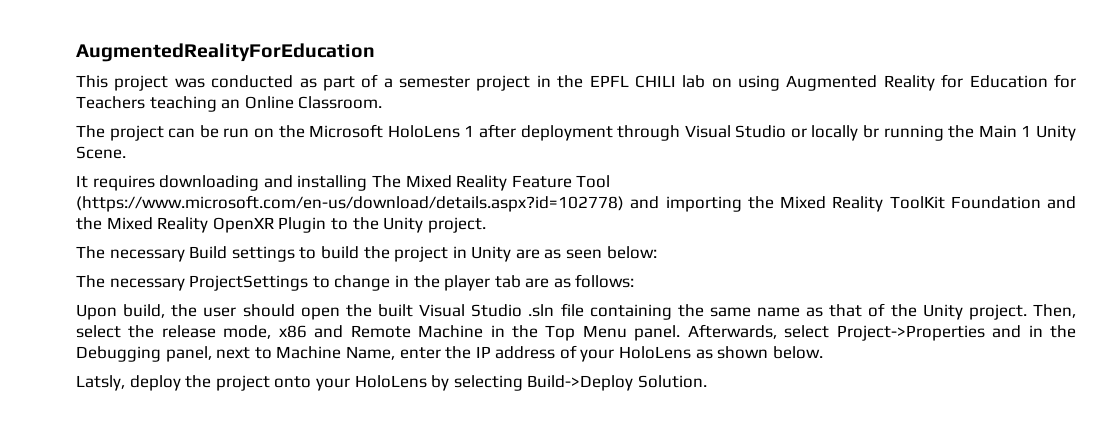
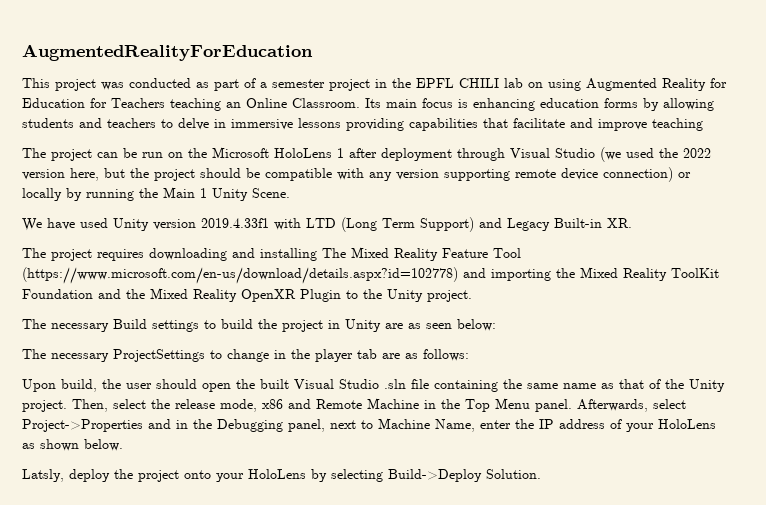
+ Its main focus is enhancing education forms by allowing students and teachers to delve in immersive lessons providing capabilities that facilitate and improve teaching
- The project can be run on the Microsoft HoloLens 1 after deployment through Visual Studio or locally br running the Main 1 Unity Scene.
+ The project can be run on the Microsoft HoloLens 1 after deployment through Visual Studio (we used the 2022 version here, but the project should be compatible with any version supporting remote device connection) or locally by running the Main 1 Unity Scene.
- It requires downloading and installing The Mixed Reality Feature Tool (https://www.microsoft.com/en-us/download/details.aspx?id=102778) and importing the Mixed Reality ToolKit Foundation and the Mixed Reality OpenXR Plugin to the Unity project.
+ We have used Unity version 2019.4.33f1 with LTD (Long Term Support) and Legacy Built-in XR.
+ The project requires downloading and installing The Mixed Reality Feature Tool (https://www.microsoft.com/en-us/download/details.aspx?id=102778) and importing the Mixed Reality ToolKit Foundation and the Mixed Reality OpenXR Plugin to the Unity project.

